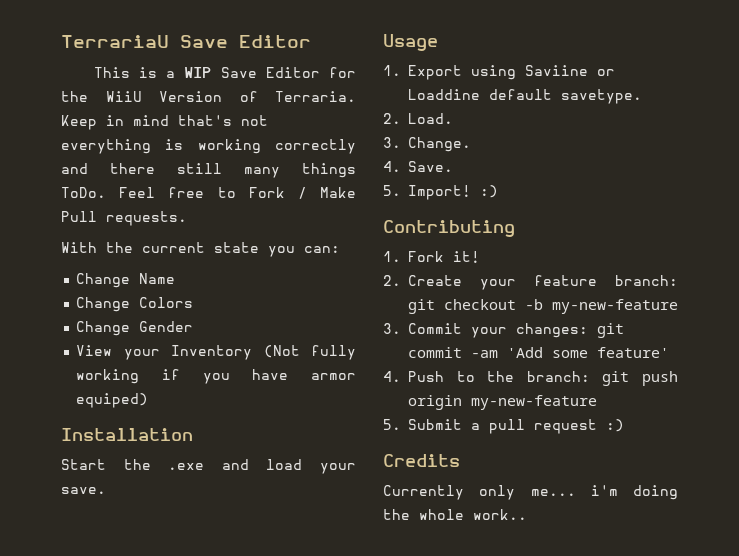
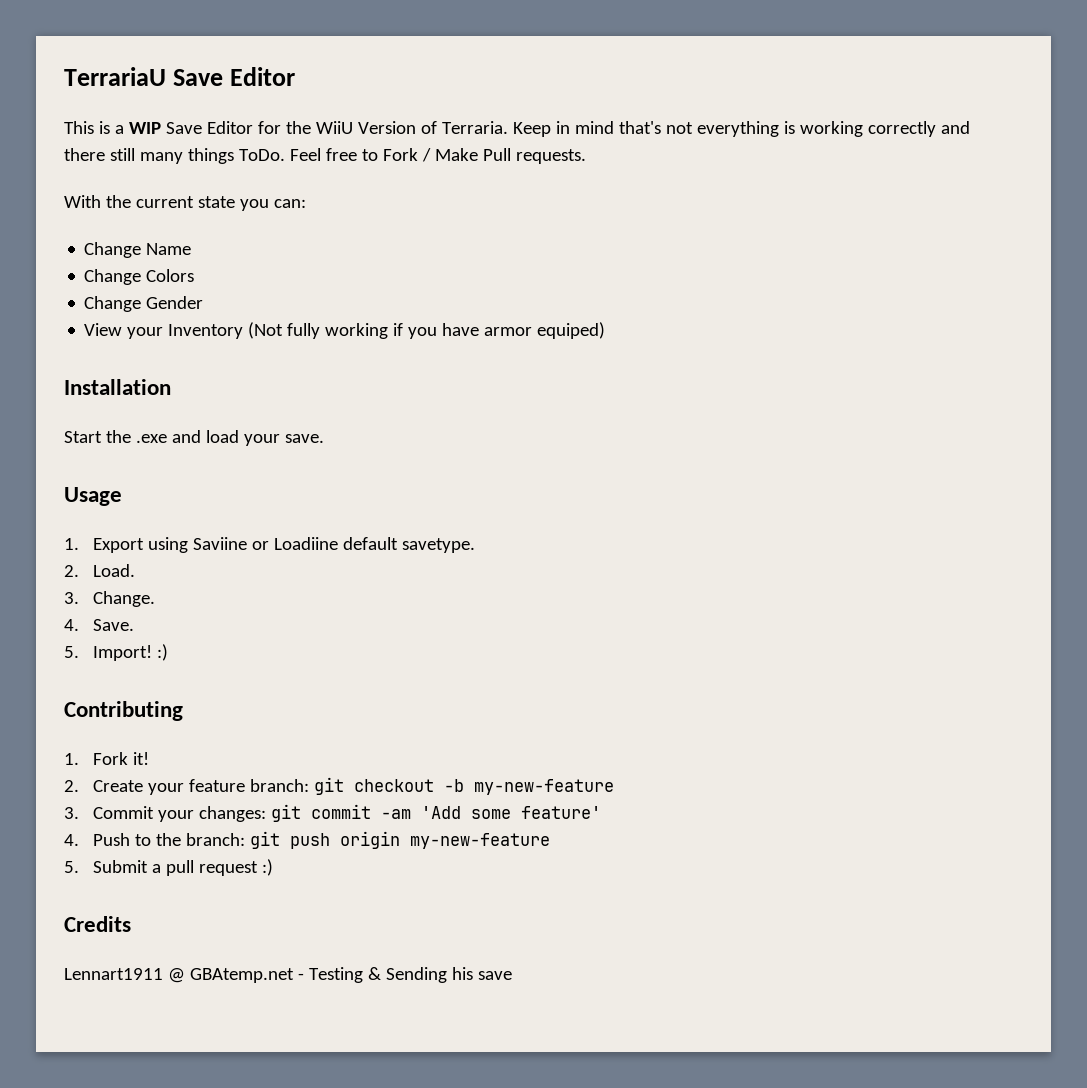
- 1. Export using Saviine or Loaddine default savetype.
+ 1. Export using Saviine or Loadiine default savetype.
- Currently only me... i'm doing the whole work..
+ Lennart1911 @ GBAtemp.net - Testing & Sending his save

